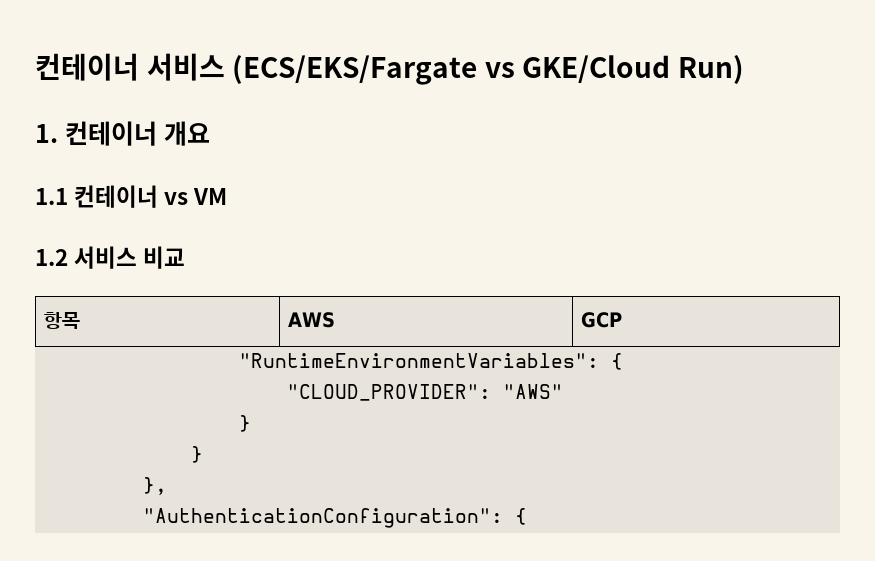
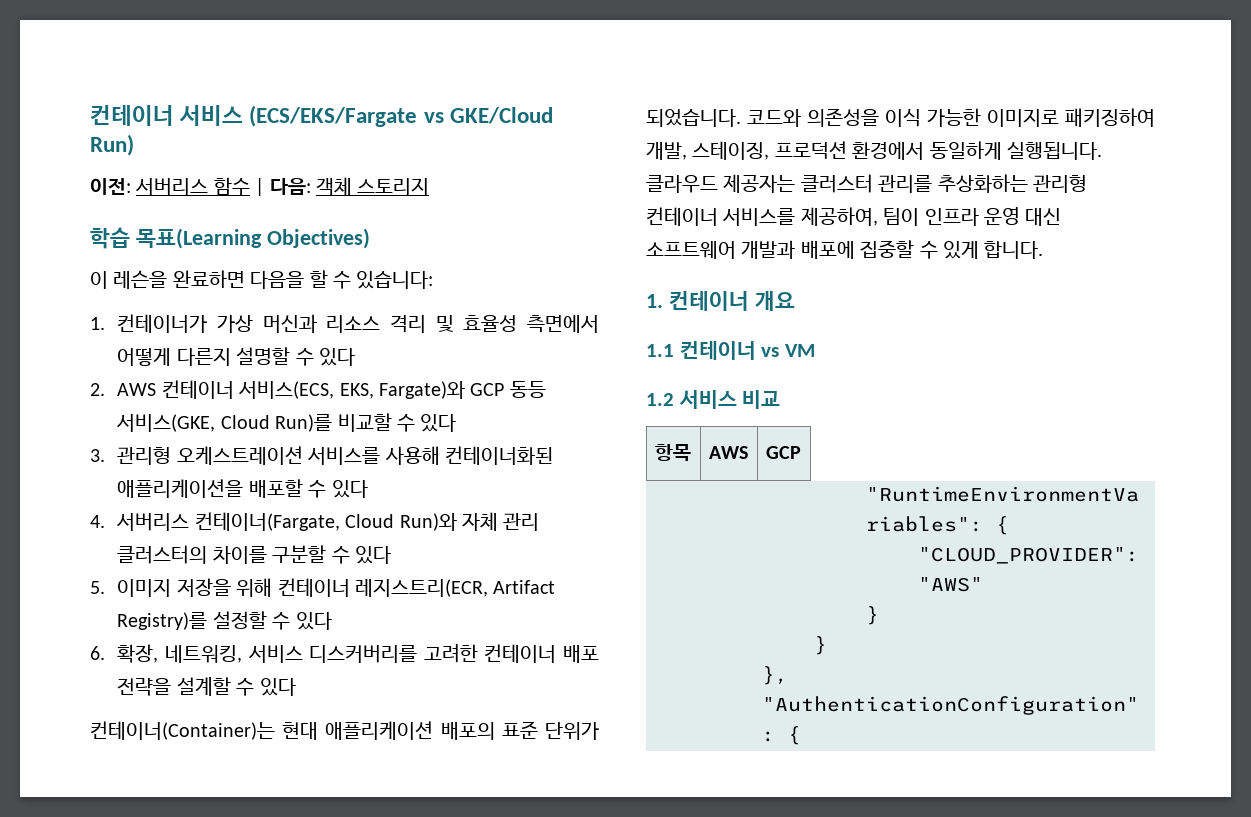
+ 이전: 서버리스 함수 | 다음: 객체 스토리지
+ 학습 목표(Learning Objectives)
+ 이 레슨을 완료하면 다음을 할 수 있습니다:
+ 1. 컨테이너가 가상 머신과 리소스 격리 및 효율성 측면에서 어떻게 다른지 설명할 수 있다
+ 2. AWS 컨테이너 서비스(ECS, EKS, Fargate)와 GCP 동등 서비스(GKE, Cloud Run)를 비교할 수 있다
+ 3. 관리형 오케스트레이션 서비스를 사용해 컨테이너화된 애플리케이션을 배포할 수 있다
+ 4. 서버리스 컨테이너(Fargate, Cloud Run)와 자체 관리 클러스터의 차이를 구분할 수 있다
+ 5. 이미지 저장을 위해 컨테이너 레지스트리(ECR, Artifact Registry)를 설정할 수 있다
+ 6. 확장, 네트워킹, 서비스 디스커버리를 고려한 컨테이너 배포 전략을 설계할 수 있다
+ 컨테이너(Container)는 현대 애플리케이션 배포의 표준 단위가 되었습니다. 코드와 의존성을 이식 가능한 이미지로 패키징하여 개발, 스테이징, 프로덕션 환경에서 동일하게 실행됩니다. 클라우드 제공자는 클러스터 관리를 추상화하는 관리형 컨테이너 서비스를 제공하여, 팀이 인프라 운영 대신 소프트웨어 개발과 배포에 집중할 수 있게 합니다.

